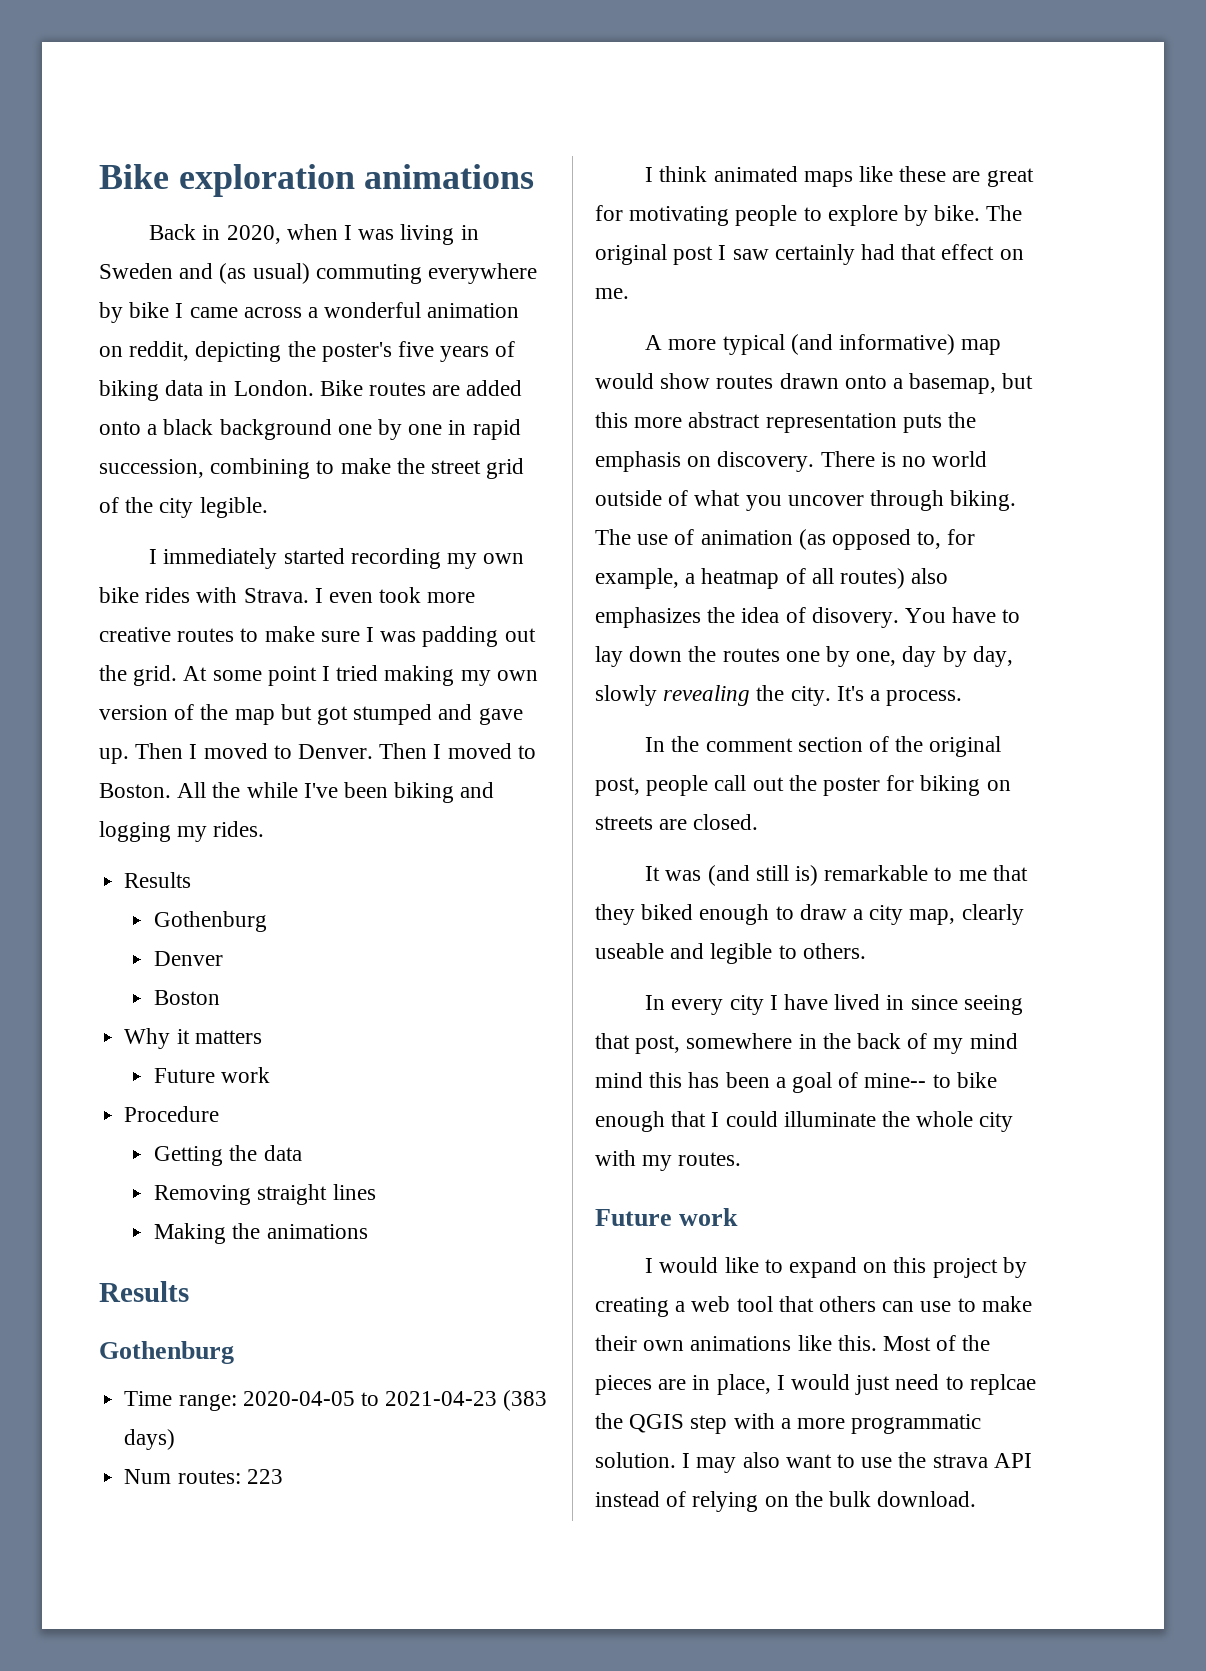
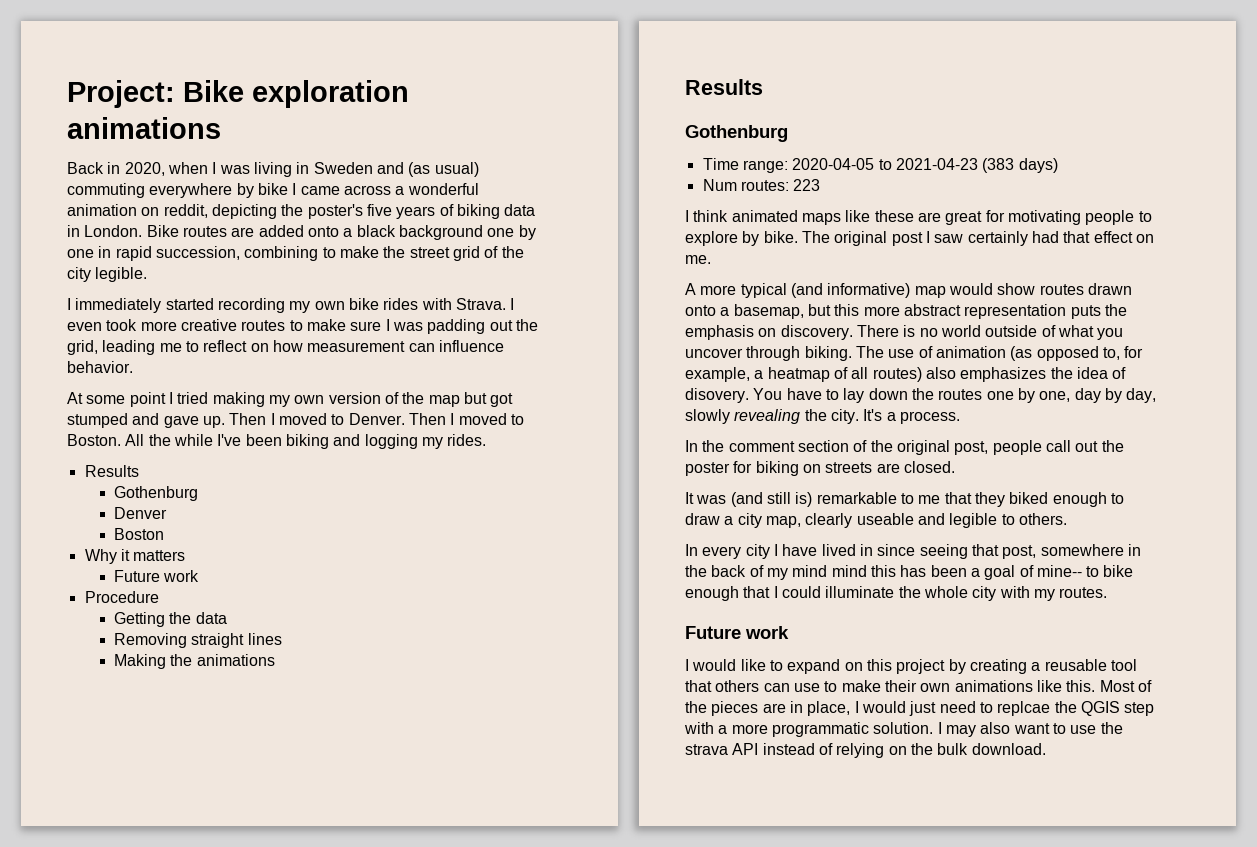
- Bike exploration animations
+ Project: Bike exploration animations
- I even took more creative routes to make sure I was padding out the grid. At some point I tried making my own version of the map but got stumped and gave up.
+ I even took more creative routes to make sure I was padding out the grid, leading me to reflect on how measurement can influence behavior.
+ At some point I tried making my own version of the map but got stumped and gave up.
- I would like to expand on this project by creating a web tool that others can use to make their own animations like this.
+ I would like to expand on this project by creating a reusable tool that others can use to make their own animations like this.

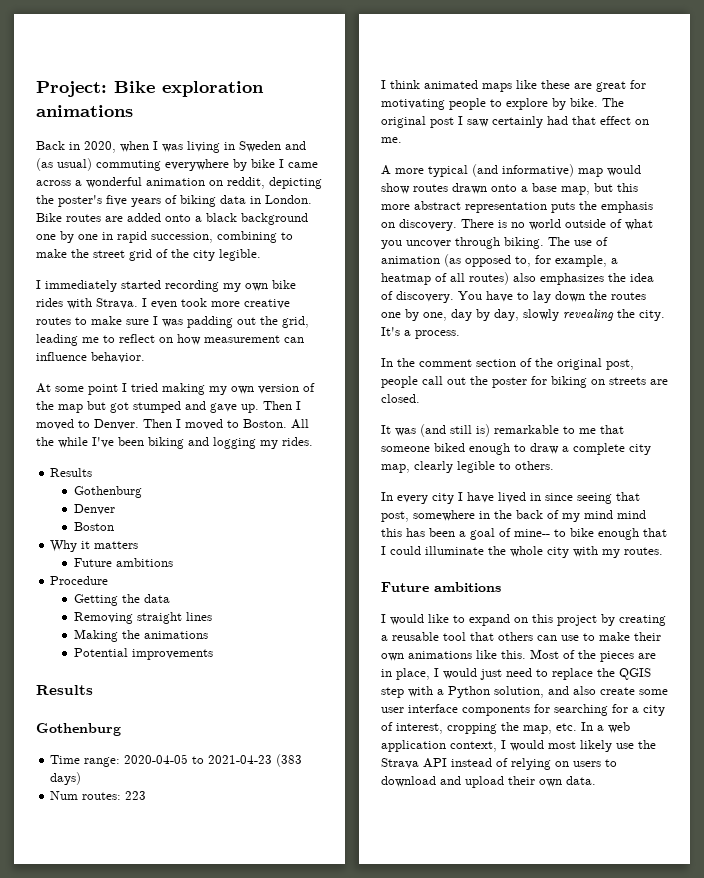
  Why it matters
- Future work
+ Future ambitions
+ Potential improvements
- A more typical (and informative) map would show routes drawn onto a basemap, but this more abstract representation puts the emphasis on discovery.
+ A more typical (and informative) map would show routes drawn onto a base map, but this more abstract representation puts the emphasis on discovery.
- The use of animation (as opposed to, for example, a heatmap of all routes) also emphasizes the idea of disovery.
+ The use of animation (as opposed to, for example, a heatmap of all routes) also emphasizes the idea of discovery.
- It was (and still is) remarkable to me that they biked enough to draw a city map, clearly useable and legible to others.
+ It was (and still is) remarkable to me that someone biked enough to draw a complete city map, clearly legible to others.
  In every city I have lived in since seeing that post, somewhere in the back of my mind mind this has been a goal of mine-- to bike enough that I could illuminate the whole city with my routes.
- Future work
+ Future ambitions
- Most of the pieces are in place, I would just need to replcae the QGIS step with a more programmatic solution. I may also want to use the strava API instead of relying on the bulk download.
+ Most of the pieces are in place, I would just need to replace the QGIS step with a Python solution, and also create some user interface components for searching for a city of interest, cropping the map, etc. In a web application context, I would most likely use the Strava API instead of relying on users to download and upload their own data.

